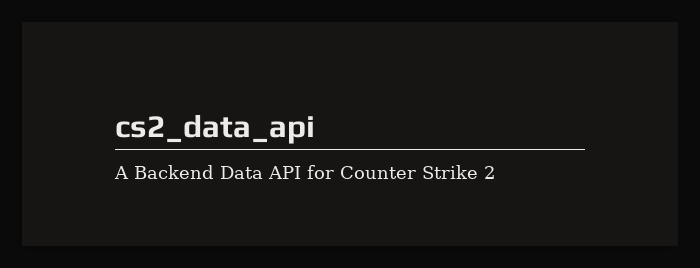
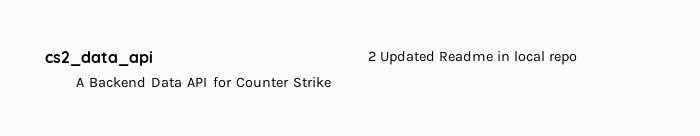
- A Backend Data API for Counter Strike 2
+ A Backend Data API for Counter Strike 2 Updated Readme in local repo

